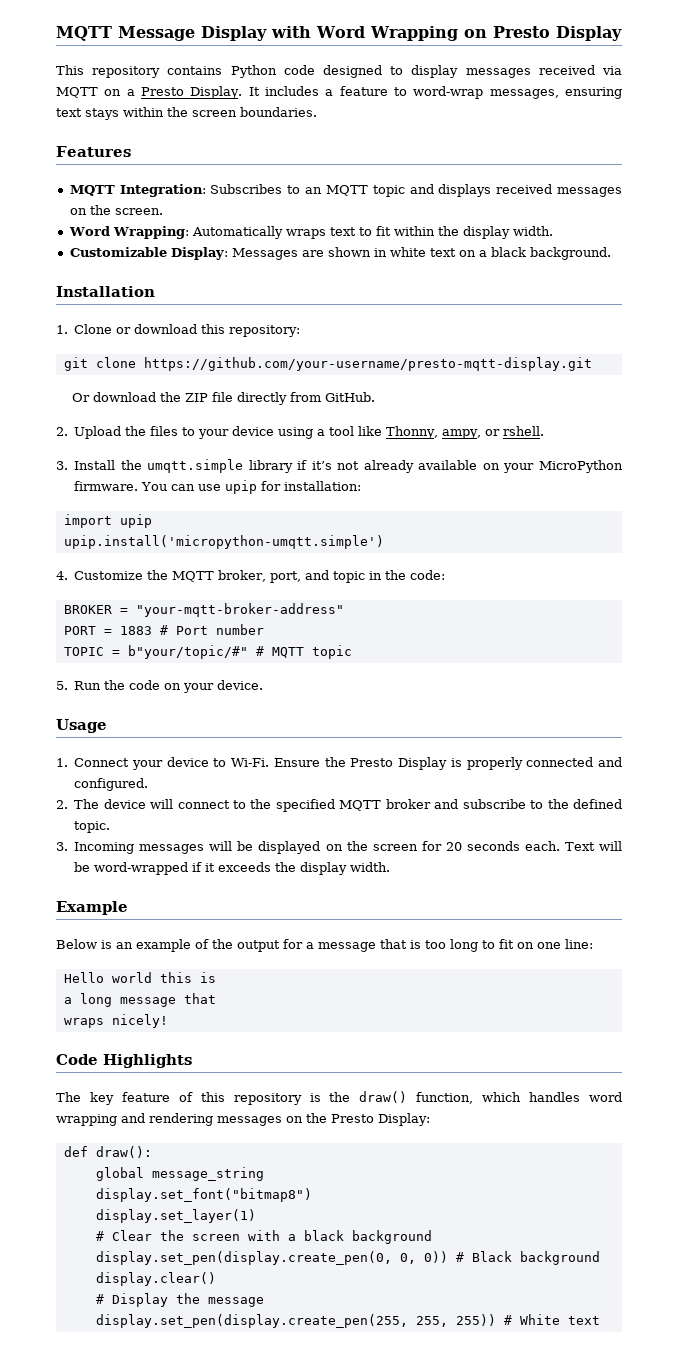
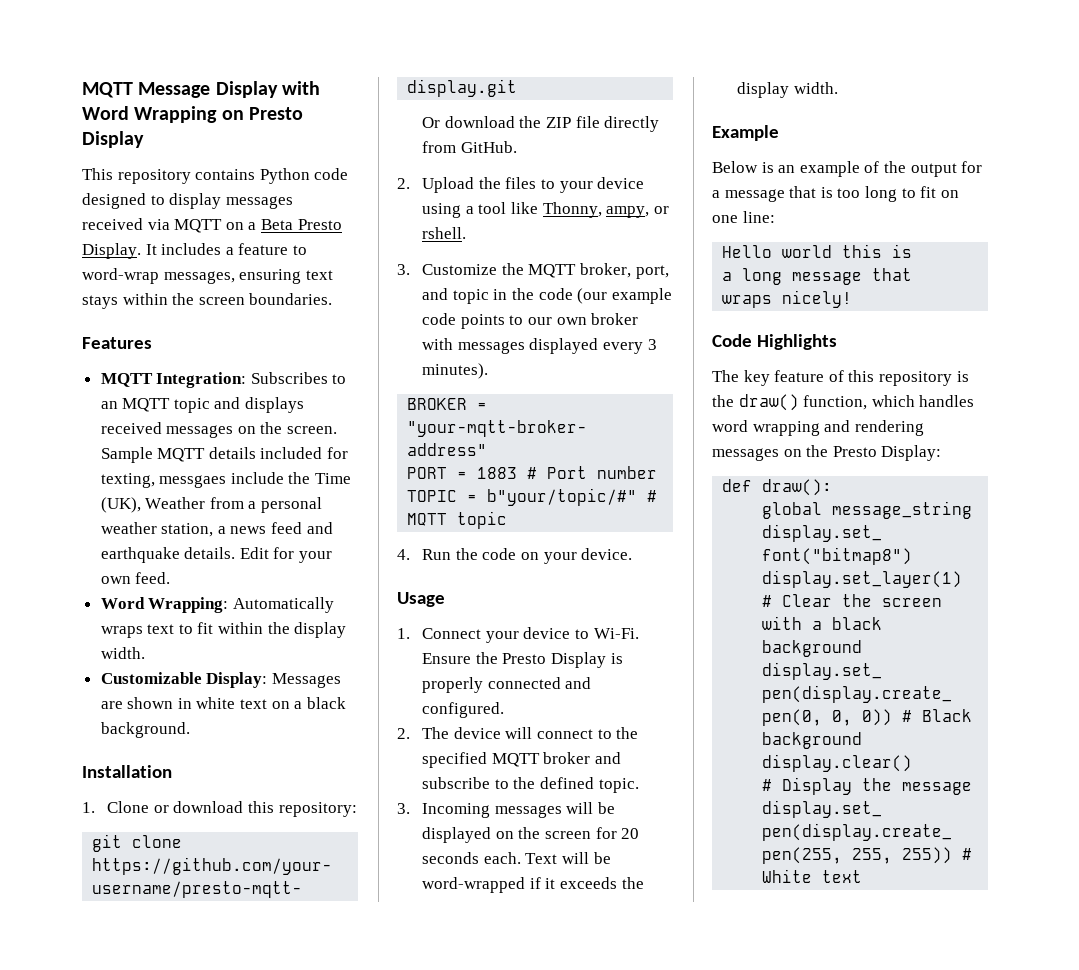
- This repository contains Python code designed to display messages received via MQTT on a Presto Display.
+ This repository contains Python code designed to display messages received via MQTT on a Beta Presto Display.
+ Sample MQTT details included for texting, messgaes include the Time (UK), Weather from a personal weather station, a news feed and earthquake details. Edit for your own feed.
- 3. Install the umqtt.simple library if it’s not already available on your MicroPython firmware. You can use upip for installation:
- import upip
- upip.install('micropython-umqtt.simple')
- 4. Customize the MQTT broker, port, and topic in the code:
+ 3. Customize the MQTT broker, port, and topic in the code (our example code points to our own broker with messages displayed every 3 minutes).
- 5. Run the code on your device.
+ 4. Run the code on your device.

